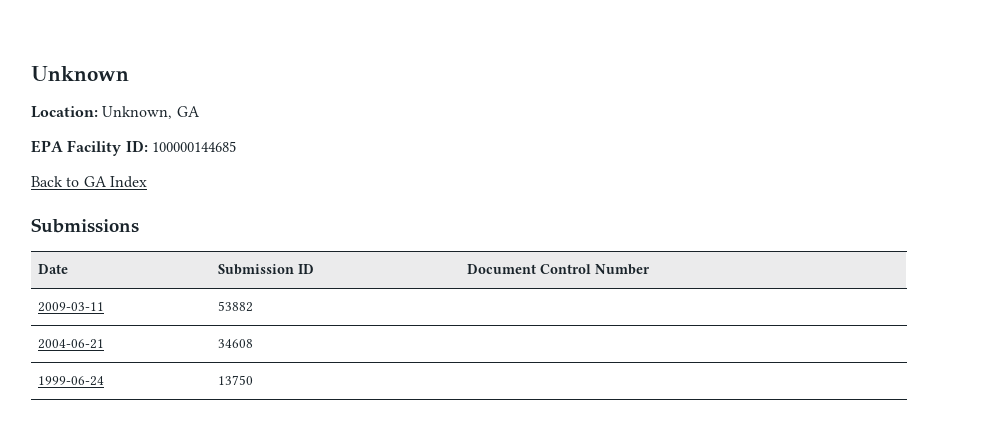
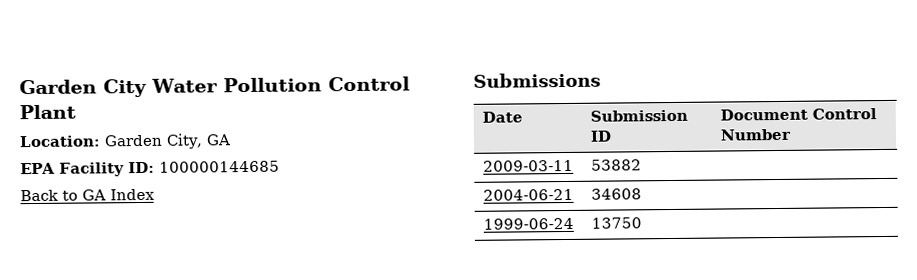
- Unknown
+ Garden City Water Pollution Control Plant
- Location: Unknown, GA
+ Location: Garden City, GA

